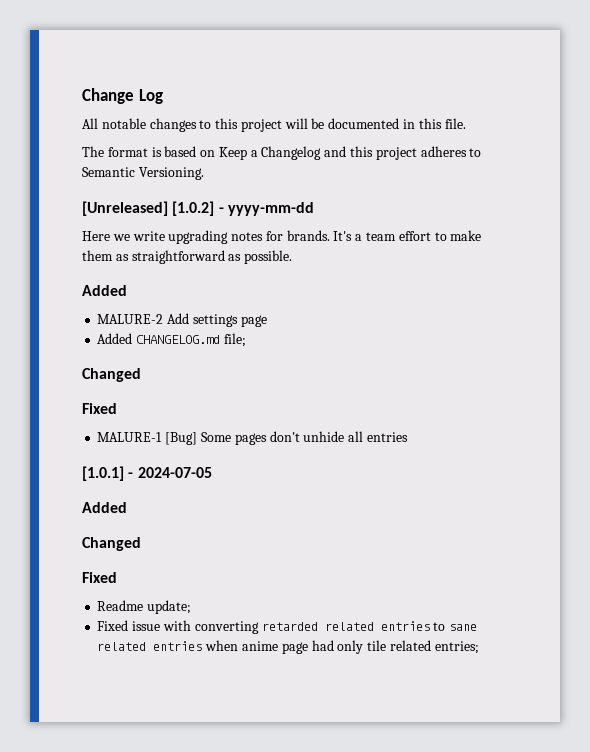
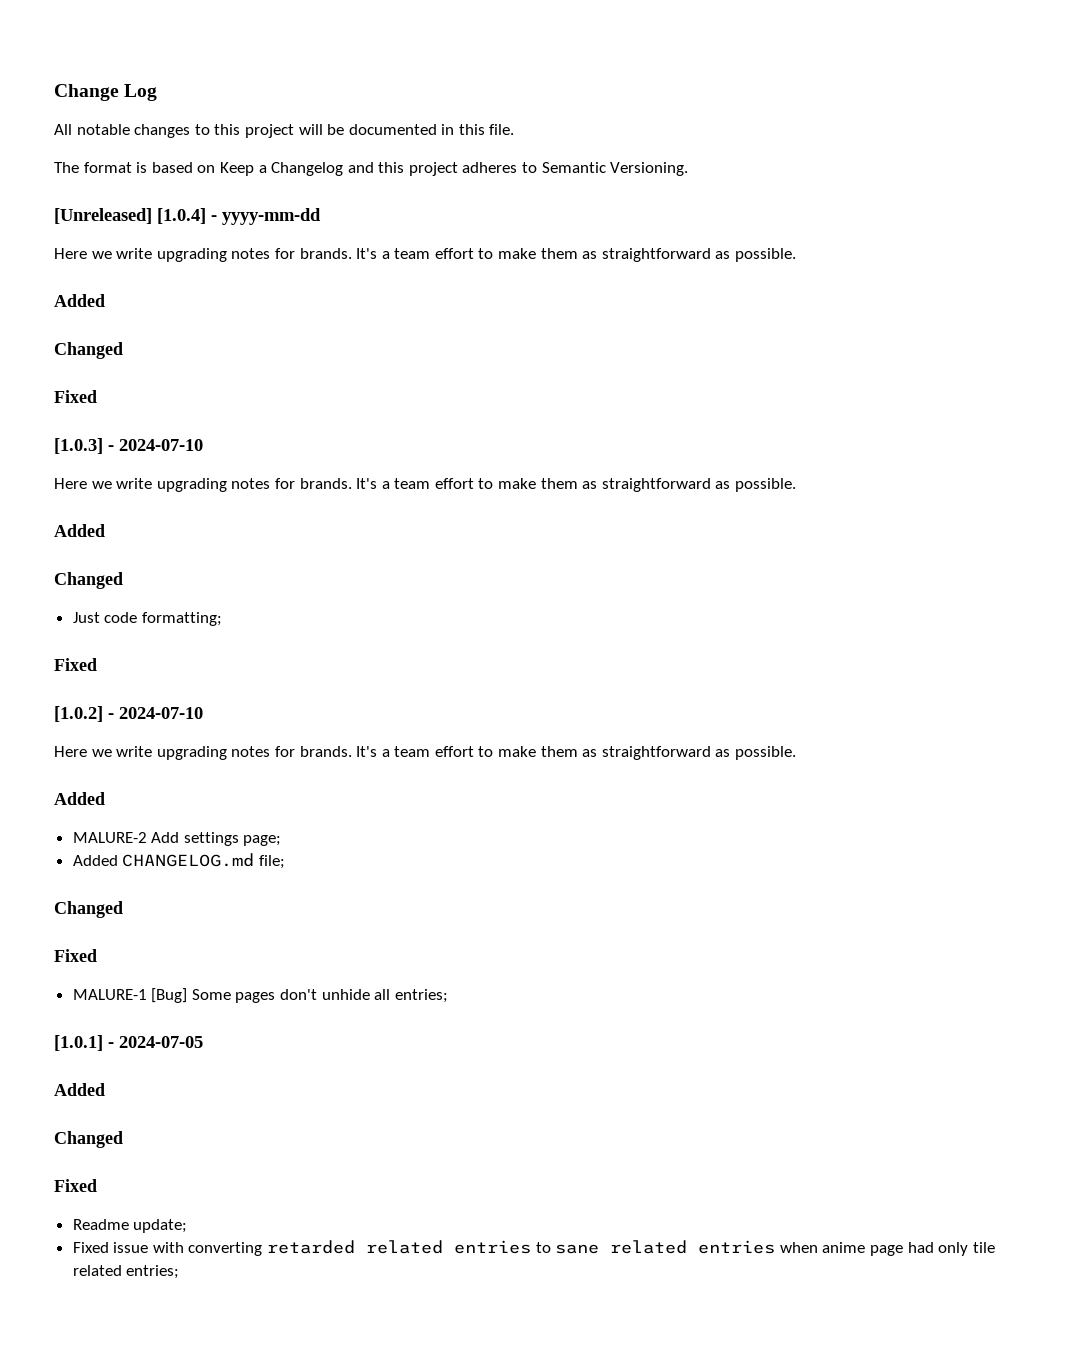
- [Unreleased] [1.0.2] - yyyy-mm-dd
+ [Unreleased] [1.0.4] - yyyy-mm-dd
+ Here we write upgrading notes for brands. It's a team effort to make them as straightforward as possible.
+ Added
+ Changed
+ Fixed
+ [1.0.3] - 2024-07-10
+ Here we write upgrading notes for brands. It's a team effort to make them as straightforward as possible.
+ Added
+ Changed
+ Just code formatting;
+ Fixed
+ [1.0.2] - 2024-07-10
- MALURE-2 Add settings page
+ MALURE-2 Add settings page;
- MALURE-1 [Bug] Some pages don't unhide all entries
+ MALURE-1 [Bug] Some pages don't unhide all entries;

